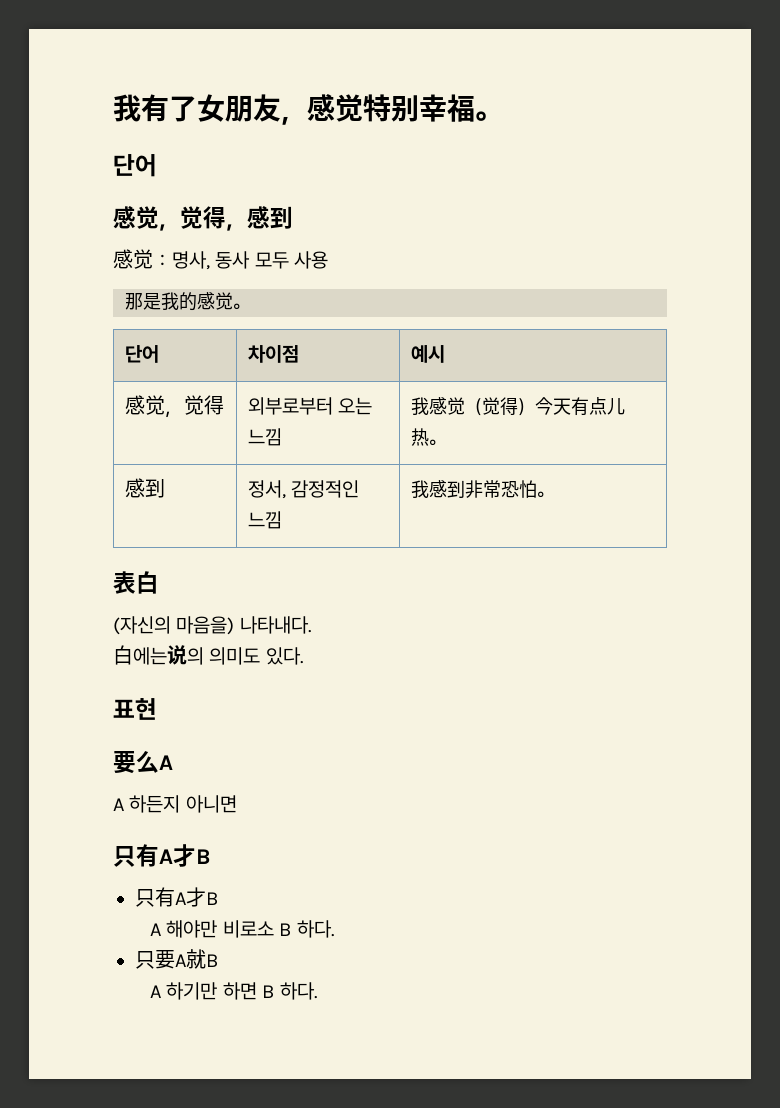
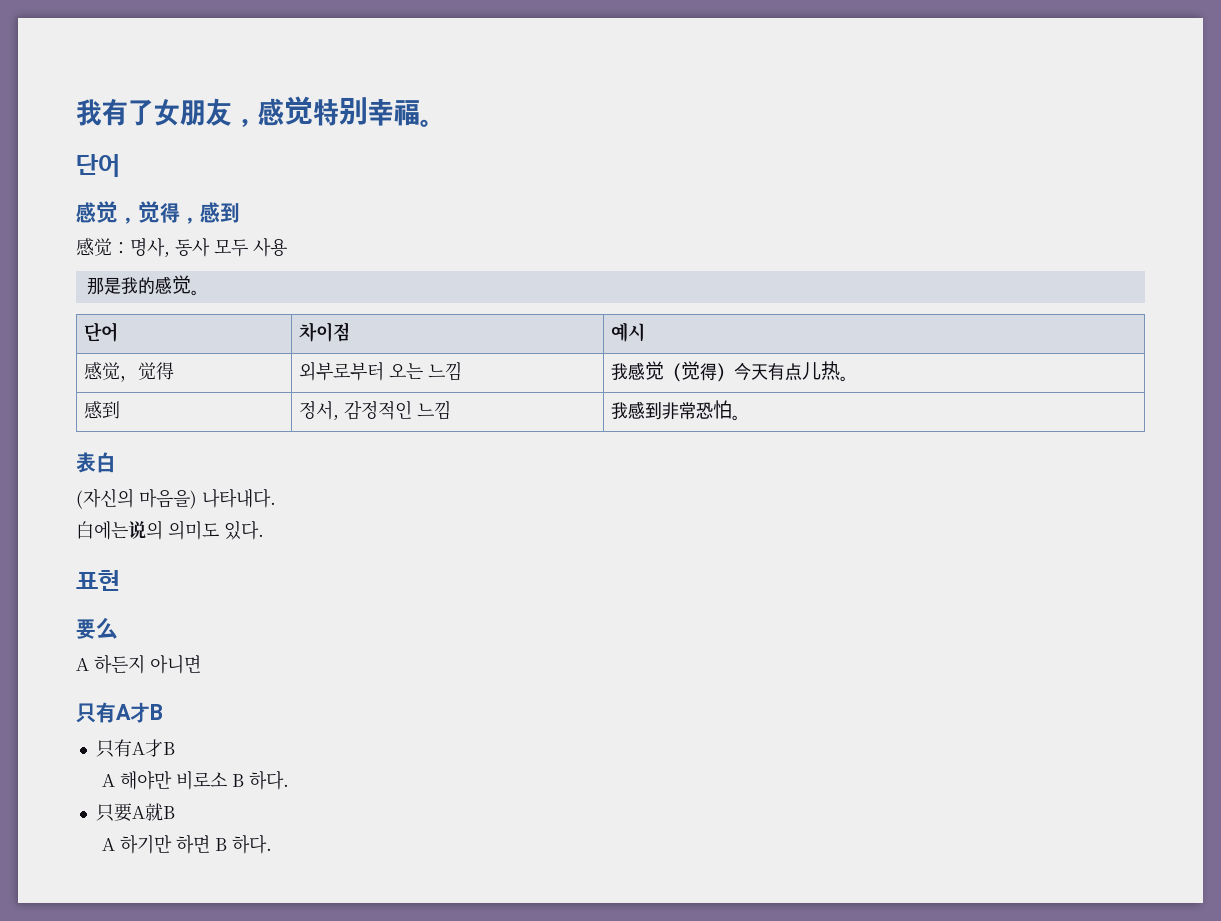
- 要么A
+ 要么

